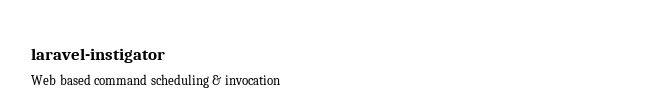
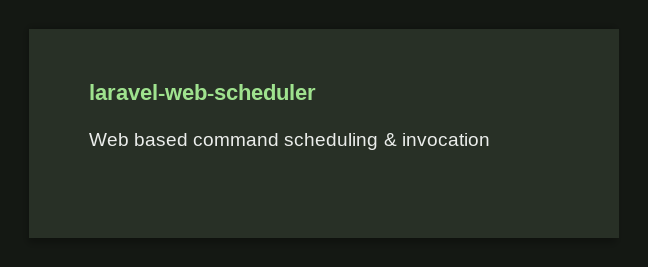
- laravel-instigator
+ laravel-web-scheduler

